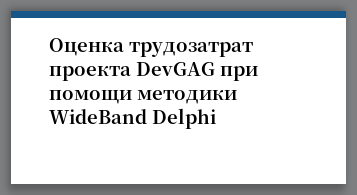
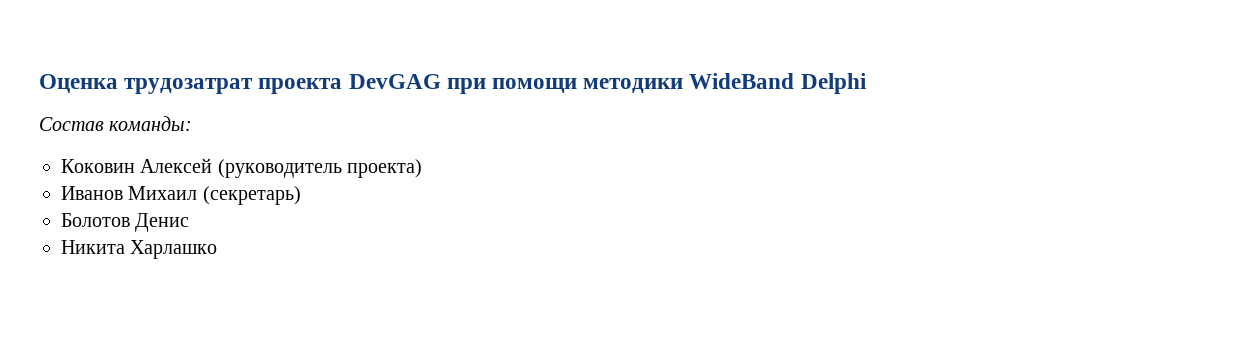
+ Состав команды:
+ Коковин Алексей (руководитель проекта)
+ Иванов Михаил (секретарь)
+ Болотов Денис
+ Никита Харлашко

